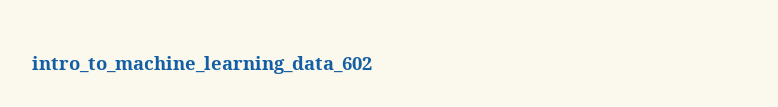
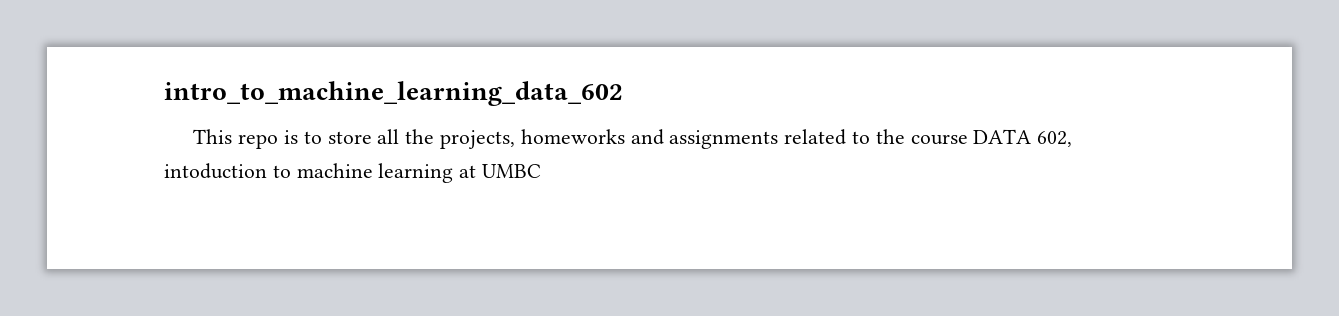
+ This repo is to store all the projects, homeworks and assignments related to the course DATA 602, intoduction to machine learning at UMBC

